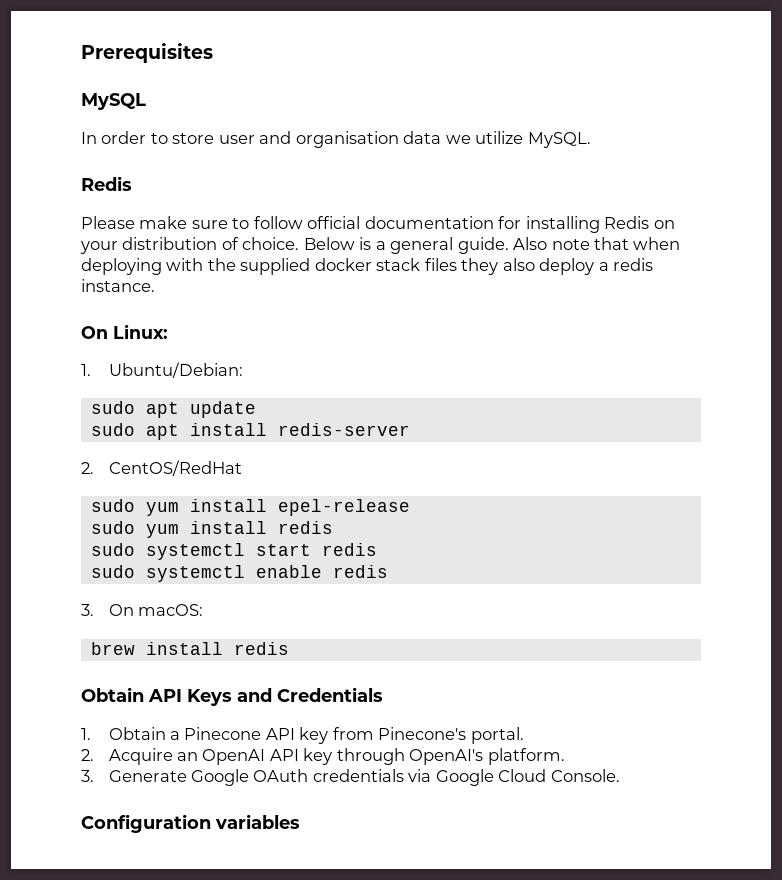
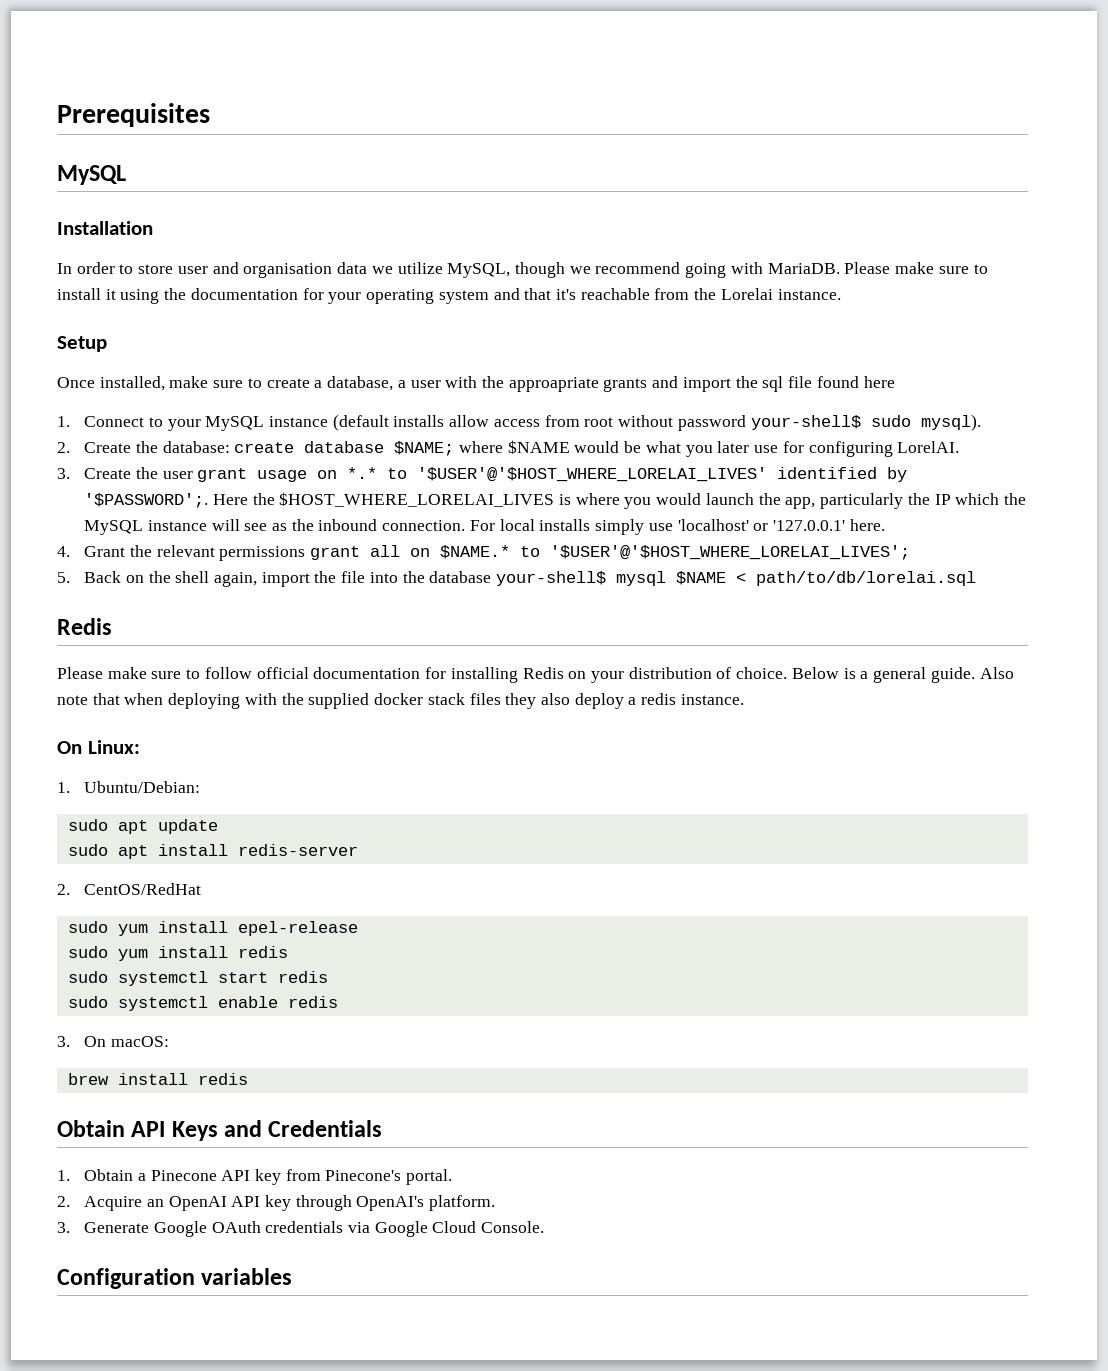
+ Installation
- In order to store user and organisation data we utilize MySQL.
+ In order to store user and organisation data we utilize MySQL, though we recommend going with MariaDB. Please make sure to install it using the documentation for your operating system and that it's reachable from the Lorelai instance.
+ Setup
+ Once installed, make sure to create a database, a user with the approapriate grants and import the sql file found here
+ 1. Connect to your MySQL instance (default installs allow access from root without password your-shell$ sudo mysql).
+ 2. Create the database: create database $NAME; where $NAME would be what you later use for configuring LorelAI.
+ 3. Create the user grant usage on *.* to '$USER'@'$HOST_WHERE_LORELAI_LIVES' identified by '$PASSWORD';. Here the $HOST_WHERE_LORELAI_LIVES is where you would launch the app, particularly the IP which the MySQL instance will see as the inbound connection. For local installs simply use 'localhost' or '127.0.0.1' here.
+ 4. Grant the relevant permissions grant all on $NAME.* to '$USER'@'$HOST_WHERE_LORELAI_LIVES';
+ 5. Back on the shell again, import the file into the database your-shell$ mysql $NAME < path/to/db/lorelai.sql

